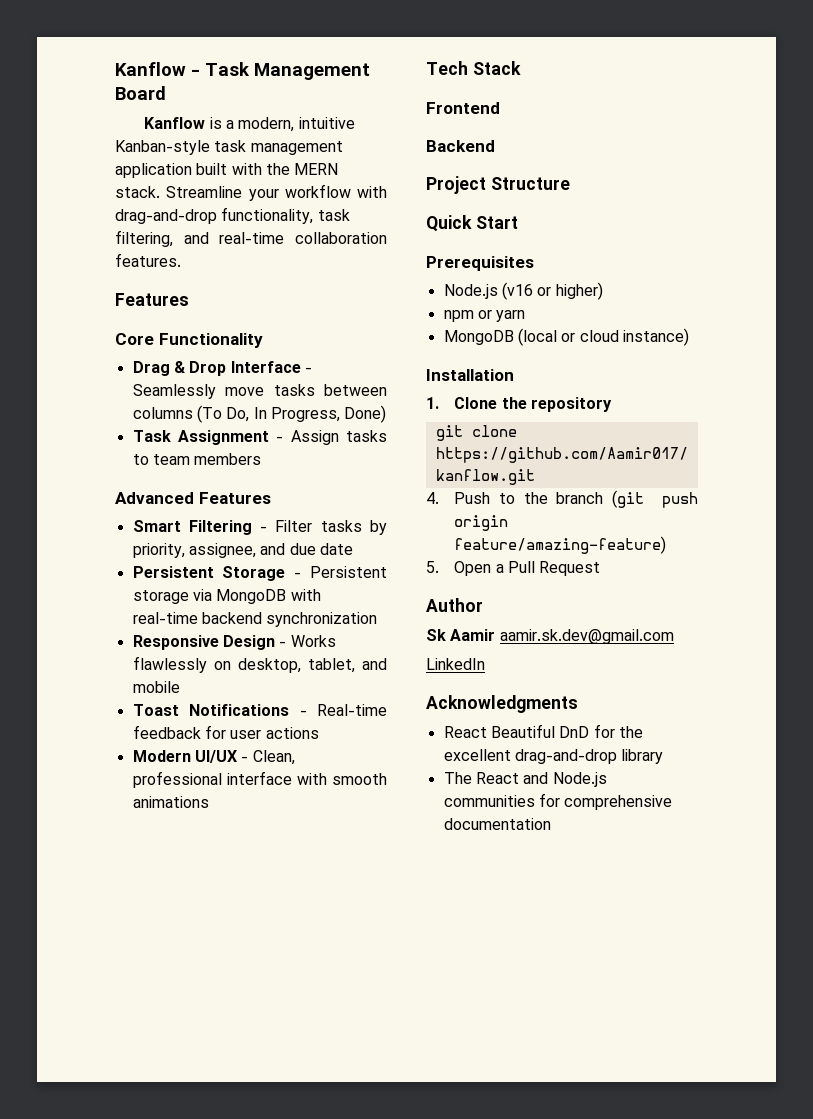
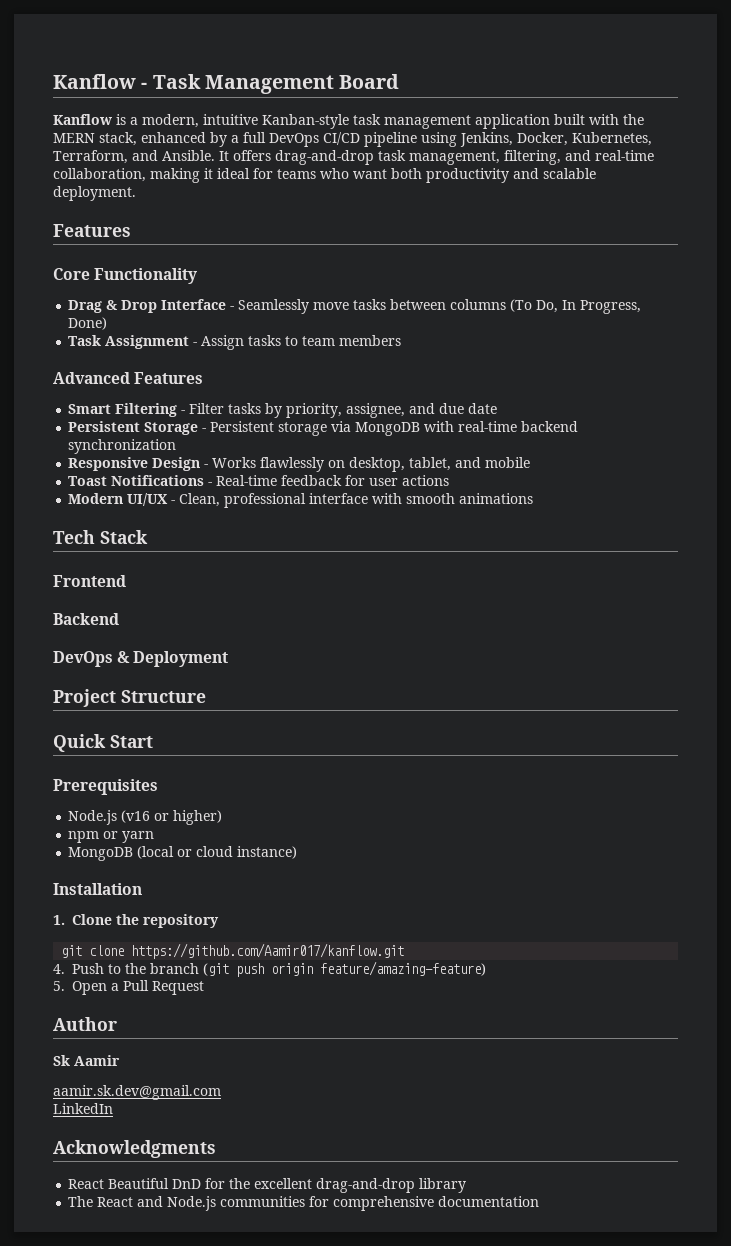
- Kanflow is a modern, intuitive Kanban-style task management application built with the MERN stack. Streamline your workflow with drag-and-drop functionality, task filtering, and real-time collaboration features.
+ Kanflow is a modern, intuitive Kanban-style task management application built with the MERN stack, enhanced by a full DevOps CI/CD pipeline using Jenkins, Docker, Kubernetes, Terraform, and Ansible. It offers drag-and-drop task management, filtering, and real-time collaboration, making it ideal for teams who want both productivity and scalable deployment.
+ DevOps & Deployment
- Sk Aamir aamir.sk.dev@gmail.com
+ Sk Aamir
+ aamir.sk.dev@gmail.com

